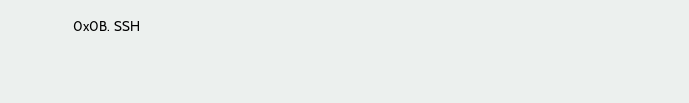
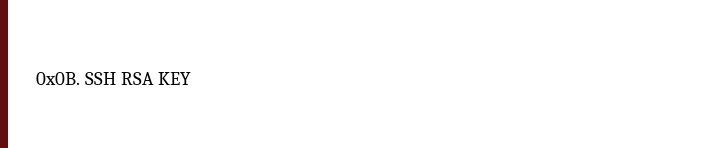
- SSH
+ SSH RSA KEY

